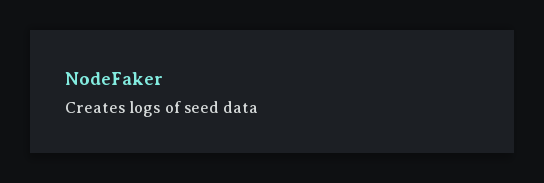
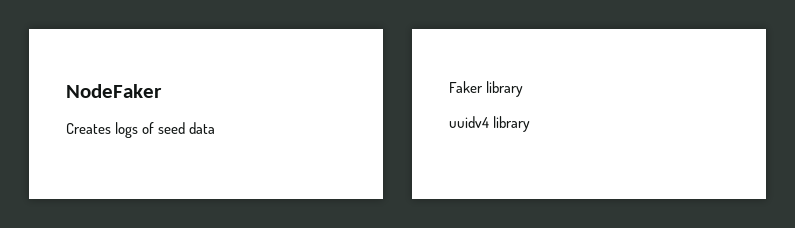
+ Faker library
+ uuidv4 library

